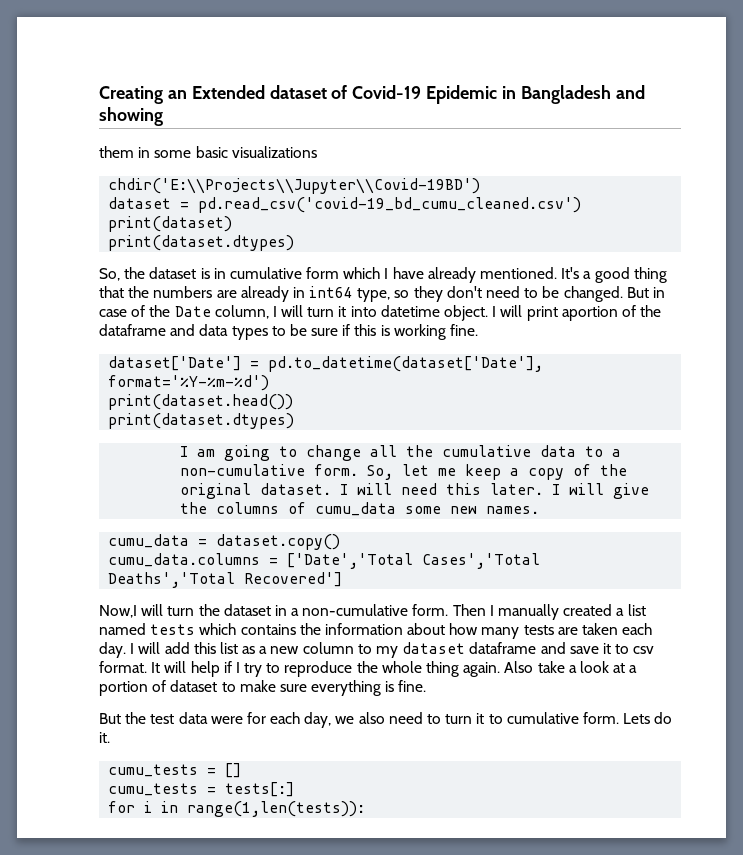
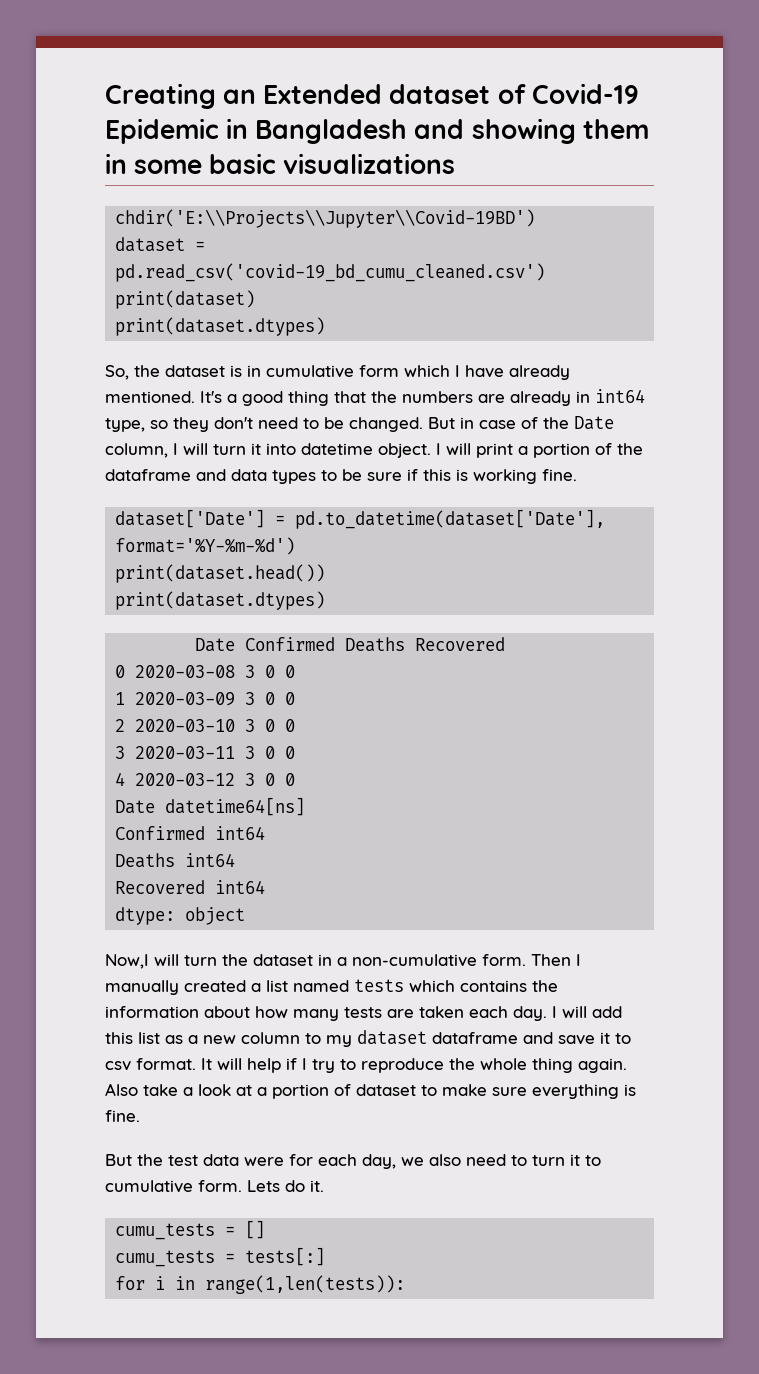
- Creating an Extended dataset of Covid-19 Epidemic in Bangladesh and showing
- them in some basic visualizations
+ Creating an Extended dataset of Covid-19 Epidemic in Bangladesh and showing them in some basic visualizations
- I will print aportion of the dataframe and data types to be sure if this is working fine.
+ I will print a portion of the dataframe and data types to be sure if this is working fine.
- I am going to change all the cumulative data to a non-cumulative form. So, let me keep a copy of the original dataset. I will need this later. I will give the columns of cumu_data some new names.
- cumu_data = dataset.copy()
- cumu_data.columns = ['Date','Total Cases','Total Deaths','Total Recovered']
+ Date Confirmed Deaths Recovered
+ 0 2020-03-08 3 0 0
+ 1 2020-03-09 3 0 0
+ 2 2020-03-10 3 0 0
+ 3 2020-03-11 3 0 0
+ 4 2020-03-12 3 0 0
+ Date datetime64[ns]
+ Confirmed int64
+ Deaths int64
+ Recovered int64
+ dtype: object

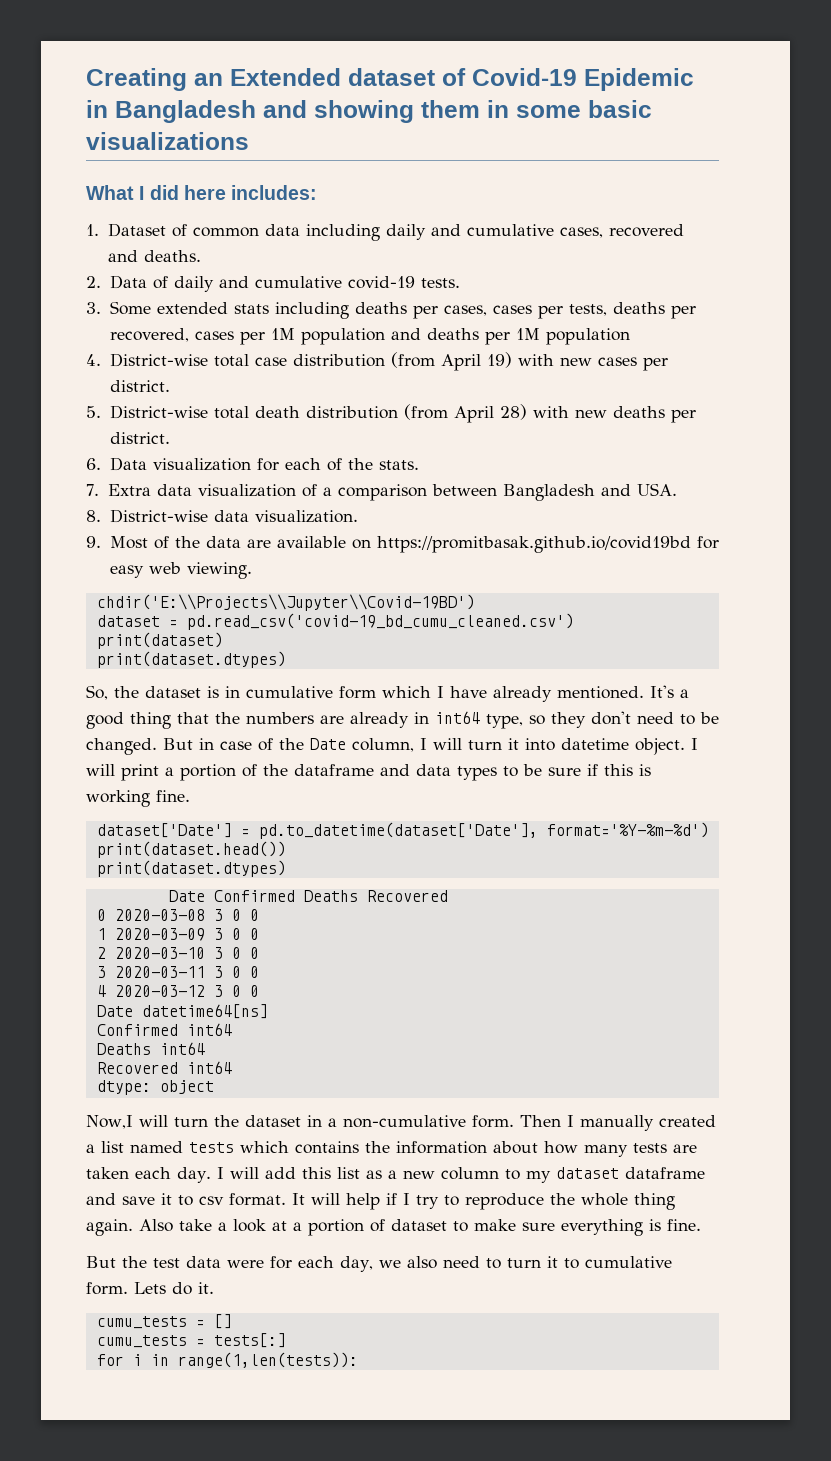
+ What I did here includes:
+ 1. Dataset of common data including daily and cumulative cases, recovered and deaths.
+ 2. Data of daily and cumulative covid-19 tests.
+ 3. Some extended stats including deaths per cases, cases per tests, deaths per recovered, cases per 1M population and deaths per 1M population
+ 4. District-wise total case distribution (from April 19) with new cases per district.
+ 5. District-wise total death distribution (from April 28) with new deaths per district.
+ 6. Data visualization for each of the stats.
+ 7. Extra data visualization of a comparison between Bangladesh and USA.
+ 8. District-wise data visualization.
+ 9. Most of the data are available on https://promitbasak.github.io/covid19bd for easy web viewing.

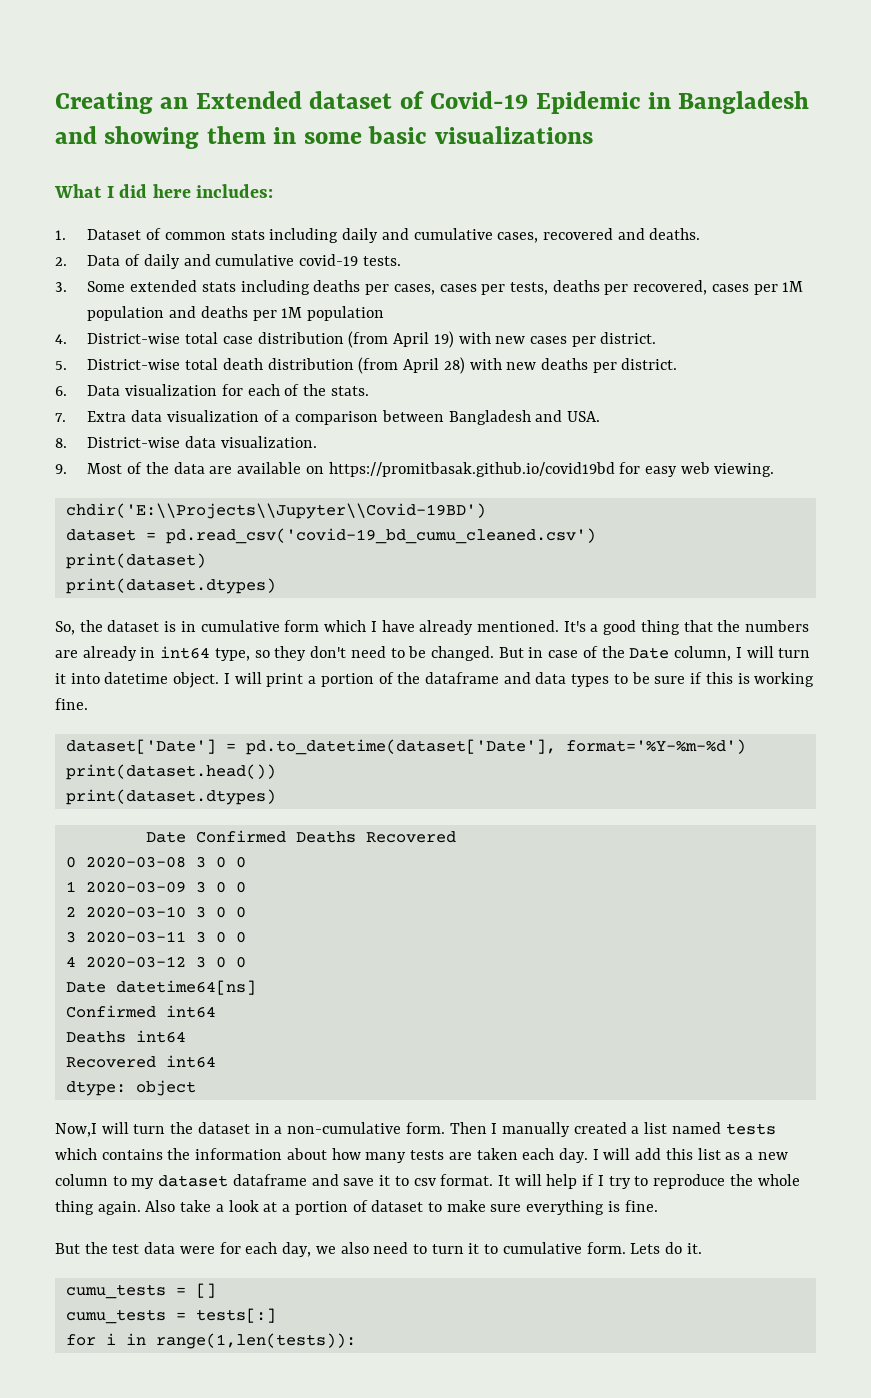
- 1. Dataset of common data including daily and cumulative cases, recovered and deaths.
+ 1. Dataset of common stats including daily and cumulative cases, recovered and deaths.

